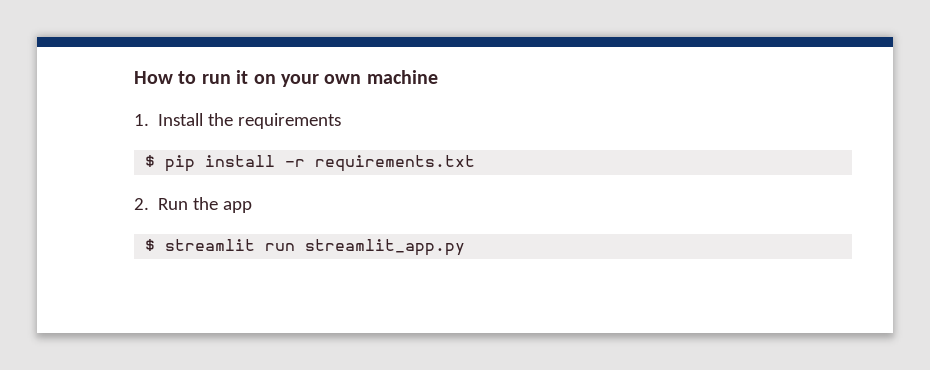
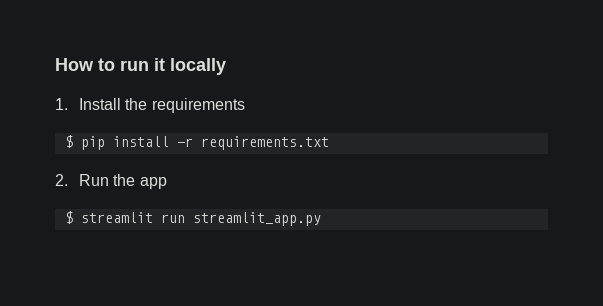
- How to run it on your own machine
+ How to run it locally

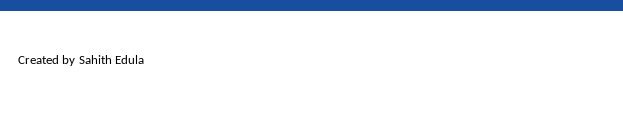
- How to run it locally
- 1. Install the requirements
- $ pip install -r requirements.txt
- 2. Run the app
- $ streamlit run streamlit_app.py
+ Created by Sahith Edula

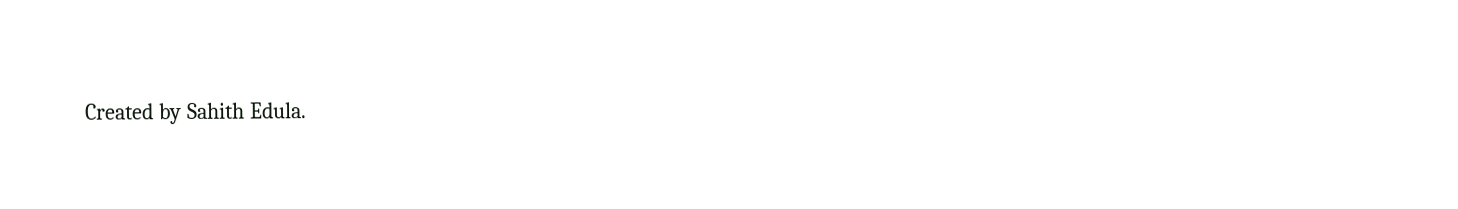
- Created by Sahith Edula
+ Created by Sahith Edula.

